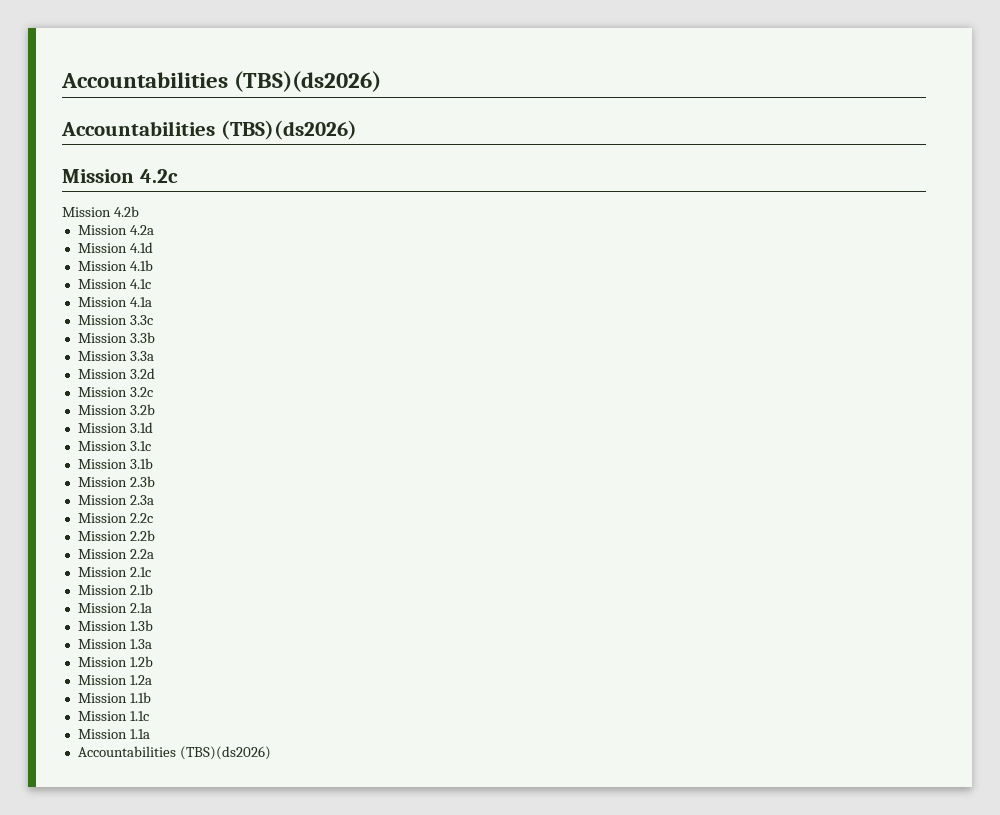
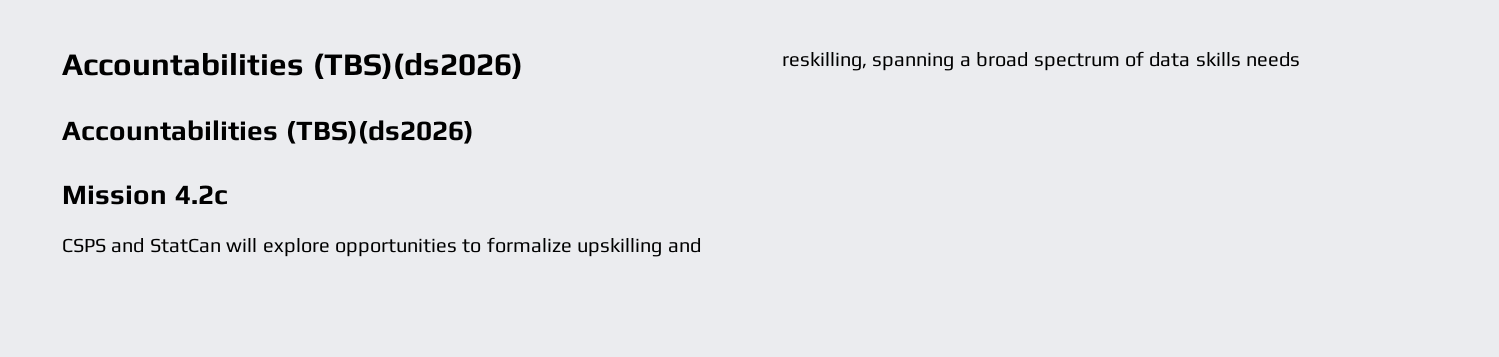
- Mission 4.2b
- Mission 4.2a
- Mission 4.1d
- Mission 4.1b
- Mission 4.1c
- Mission 4.1a
- Mission 3.3c
- Mission 3.3b
- Mission 3.3a
- Mission 3.2d
- Mission 3.2c
- Mission 3.2b
- Mission 3.1d
- Mission 3.1c
- Mission 3.1b
- Mission 2.3b
- Mission 2.3a
- Mission 2.2c
- Mission 2.2b
- Mission 2.2a
- Mission 2.1c
- Mission 2.1b
- Mission 2.1a
- Mission 1.3b
- Mission 1.3a
- Mission 1.2b
- Mission 1.2a
- Mission 1.1b
- Mission 1.1c
- Mission 1.1a
- Accountabilities (TBS)(ds2026)
+ CSPS and StatCan will explore opportunities to formalize upskilling and reskilling, spanning a broad spectrum of data skills needs

